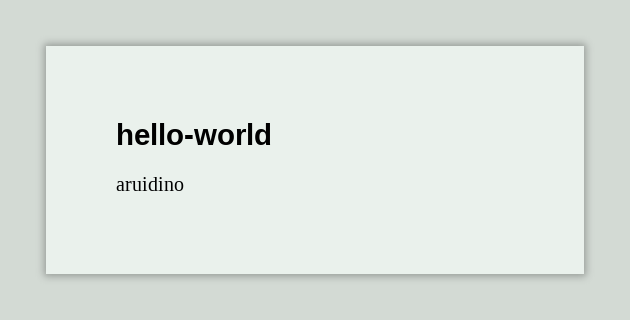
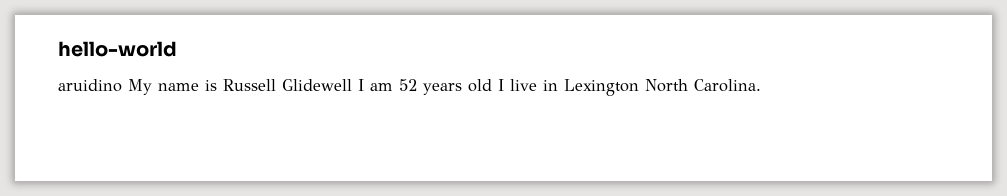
- aruidino
+ aruidino My name is Russell Glidewell I am 52 years old I live in Lexington North Carolina.

